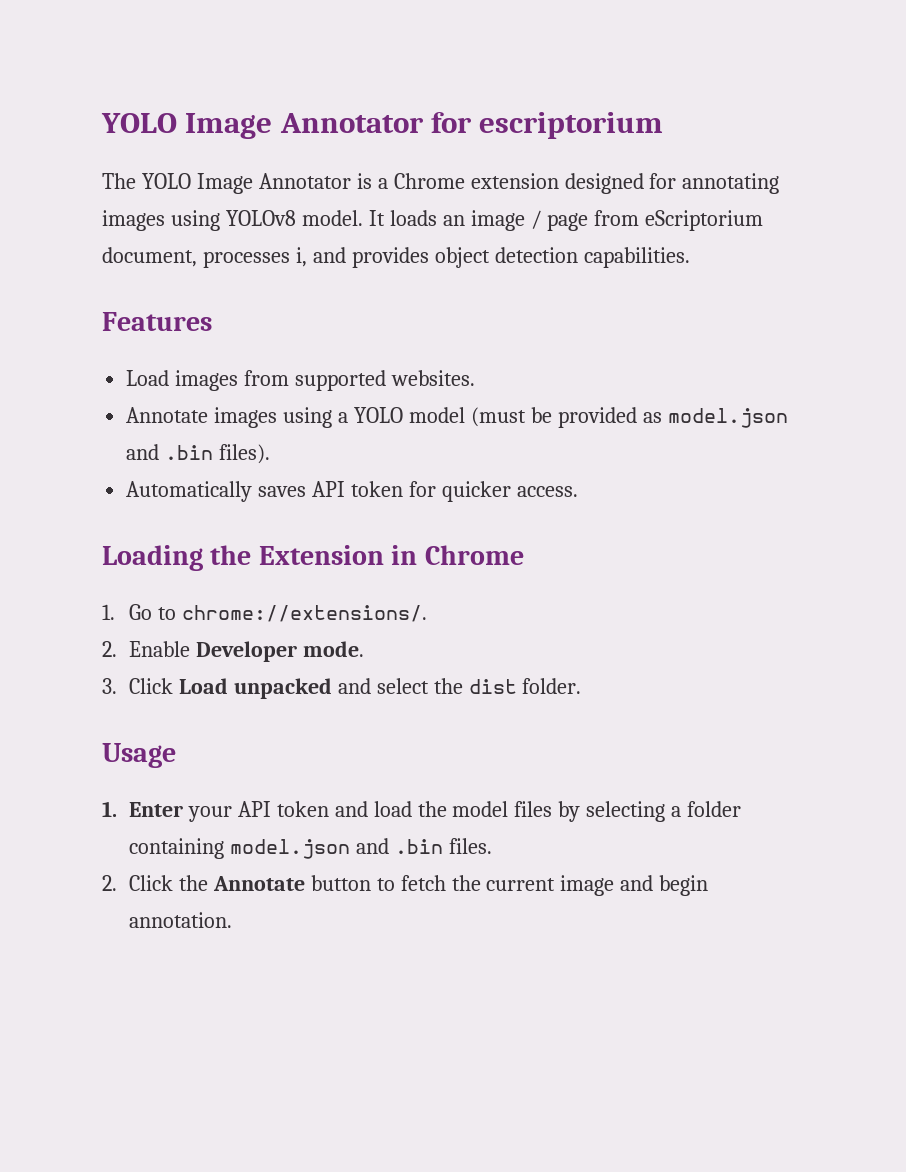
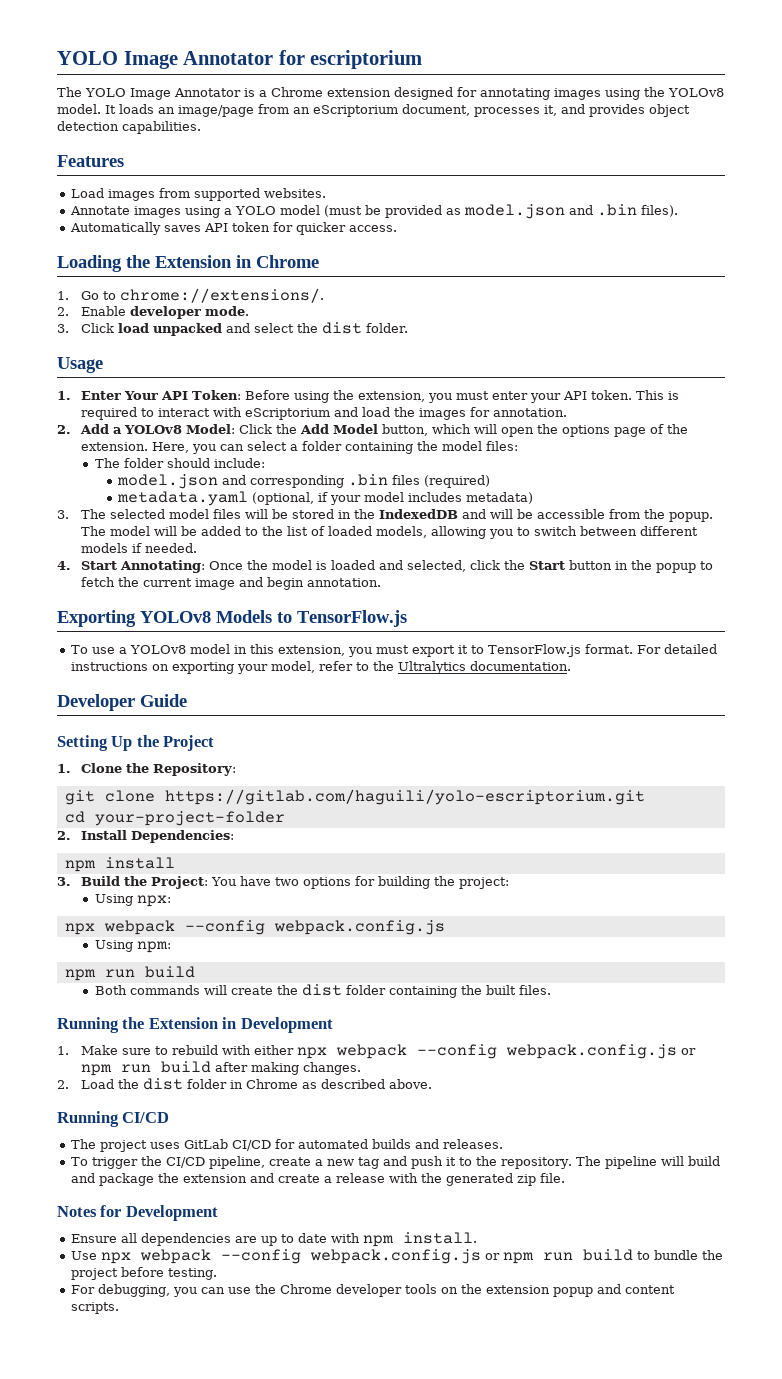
- The YOLO Image Annotator is a Chrome extension designed for annotating images using YOLOv8 model.
+ The YOLO Image Annotator is a Chrome extension designed for annotating images using the YOLOv8 model.
- It loads an image / page from eScriptorium document, processes i, and provides object detection capabilities.
+ It loads an image/page from an eScriptorium document, processes it, and provides object detection capabilities.
- 2. Enable Developer mode.
+ 2. Enable developer mode.
- 3. Click Load unpacked and select the dist folder.
+ 3. Click load unpacked and select the dist folder.
- 1. Enter your API token and load the model files by selecting a folder containing model.json and .bin files.
- 2. Click the Annotate button to fetch the current image and begin annotation.
+ 1. Enter Your API Token: Before using the extension, you must enter your API token. This is required to interact with eScriptorium and load the images for annotation.
+ 2. Add a YOLOv8 Model: Click the Add Model button, which will open the options page of the extension. Here, you can select a folder containing the model files:
+ The folder should include:
+ model.json and corresponding .bin files (required)
+ metadata.yaml (optional, if your model includes metadata)
+ 3. The selected model files will be stored in the IndexedDB and will be accessible from the popup. The model will be added to the list of loaded models, allowing you to switch between different models if needed.
+ 4. Start Annotating: Once the model is loaded and selected, click the Start button in the popup to fetch the current image and begin annotation.
+ Exporting YOLOv8 Models to TensorFlow.js
+ To use a YOLOv8 model in this extension, you must export it to TensorFlow.js format. For detailed instructions on exporting your model, refer to the Ultralytics documentation.
+ Developer Guide
+ Setting Up the Project
+ 1. Clone the Repository:
+ git clone https://gitlab.com/haguili/yolo-escriptorium.git
+ cd your-project-folder
+ 2. Install Dependencies:
+ npm install
+ 3. Build the Project: You have two options for building the project:
+ Using npx:
+ npx webpack --config webpack.config.js
+ Using npm:
+ npm run build
+ Both commands will create the dist folder containing the built files.
+ Running the Extension in Development
+ 1. Make sure to rebuild with either npx webpack --config webpack.config.js or npm run build after making changes.
+ 2. Load the dist folder in Chrome as described above.
+ Running CI/CD
+ The project uses GitLab CI/CD for automated builds and releases.
+ To trigger the CI/CD pipeline, create a new tag and push it to the repository. The pipeline will build and package the extension and create a release with the generated zip file.
+ Notes for Development
+ Ensure all dependencies are up to date with npm install.
+ Use npx webpack --config webpack.config.js or npm run build to bundle the project before testing.
+ For debugging, you can use the Chrome developer tools on the extension popup and content scripts.

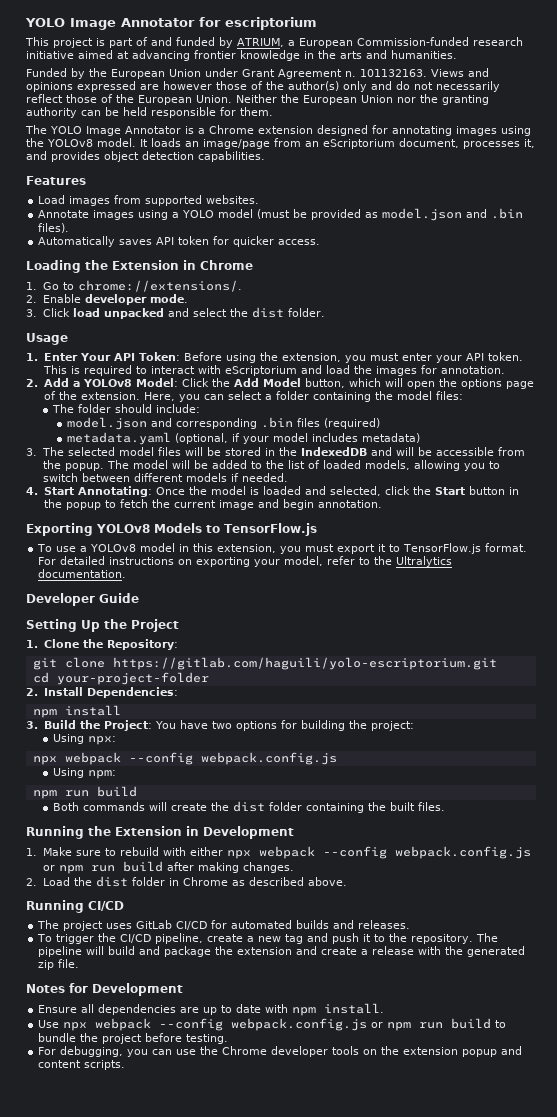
+ This project is part of and funded by ATRIUM, a European Commission-funded research initiative aimed at advancing frontier knowledge in the arts and humanities.
+ Funded by the European Union under Grant Agreement n. 101132163. Views and opinions expressed are however those of the author(s) only and do not necessarily reflect those of the European Union. Neither the European Union nor the granting authority can be held responsible for them.

